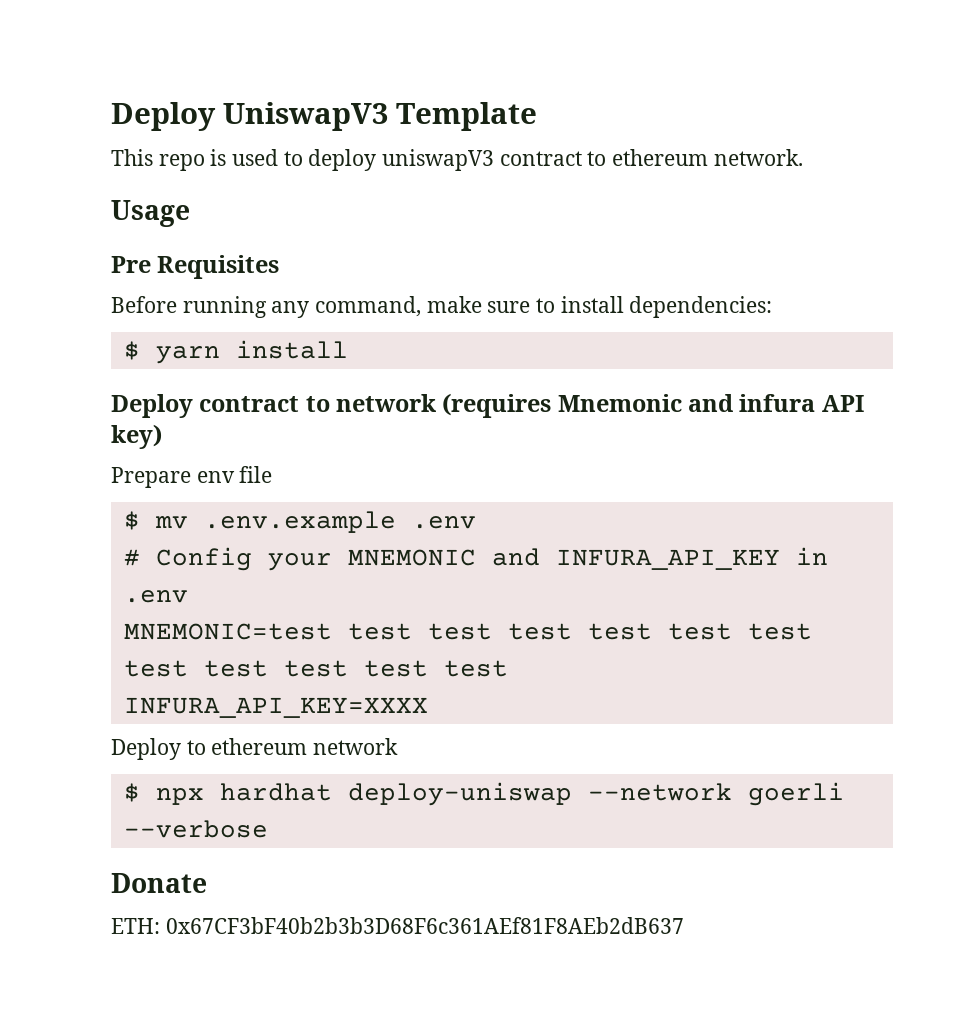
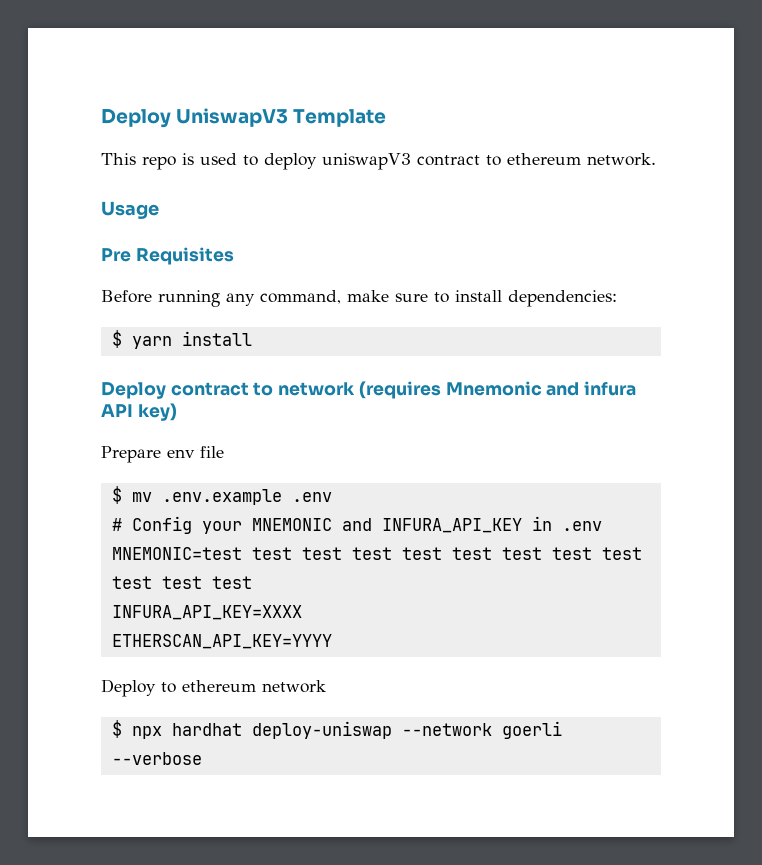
+ ETHERSCAN_API_KEY=YYYY
- Donate
- ETH: 0x67CF3bF40b2b3b3D68F6c361AEf81F8AEb2dB637

